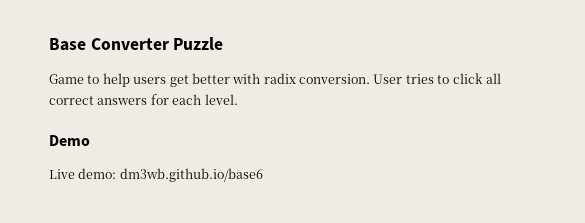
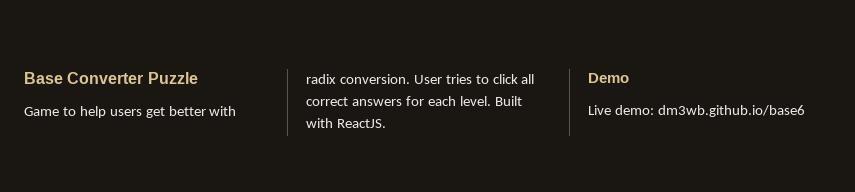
+ Built with ReactJS.

